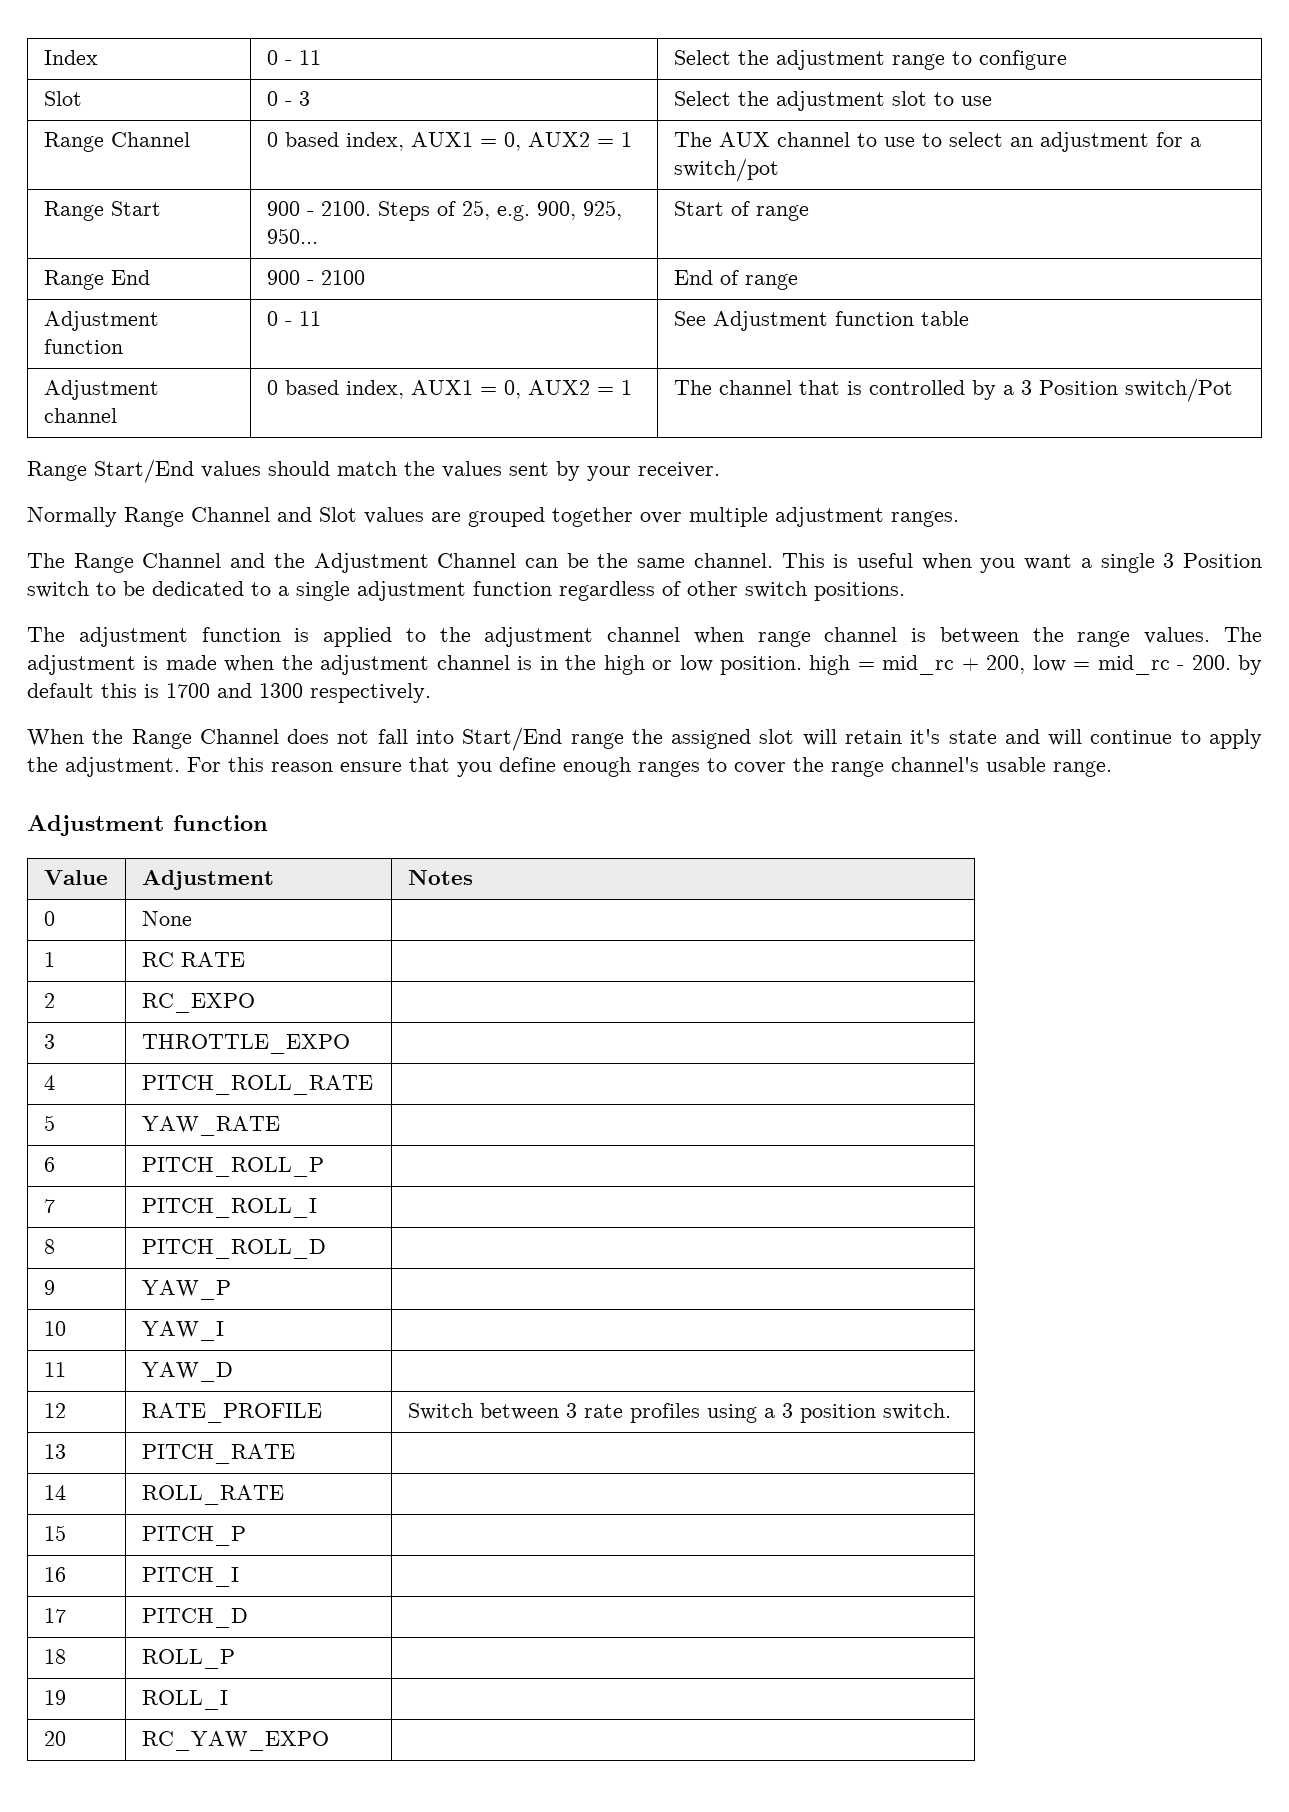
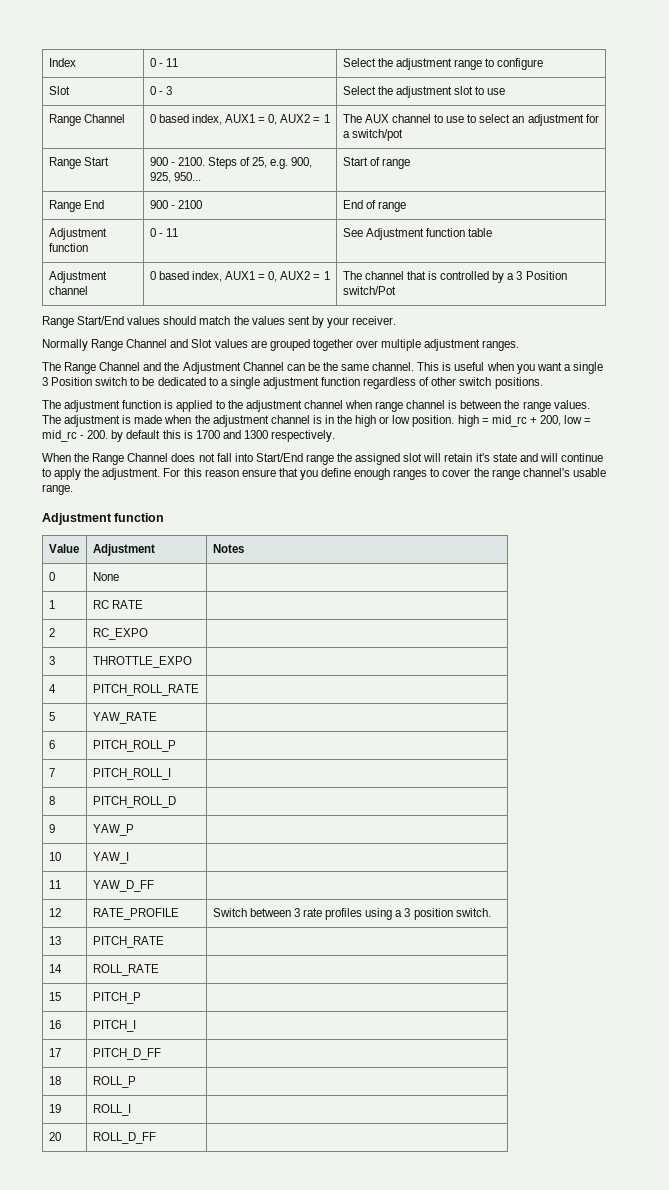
- 11 | YAW_D |
+ 11 | YAW_D_FF |
- 17 | PITCH_D |
+ 17 | PITCH_D_FF |
- 20 | RC_YAW_EXPO |
+ 20 | ROLL_D_FF |

